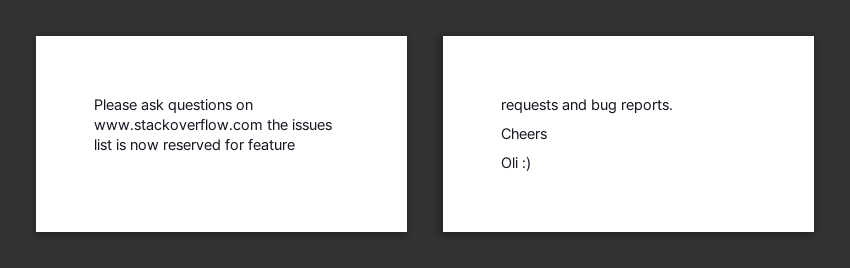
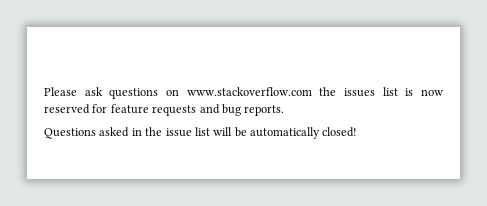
- Cheers
- Oli :)
+ Questions asked in the issue list will be automatically closed!

